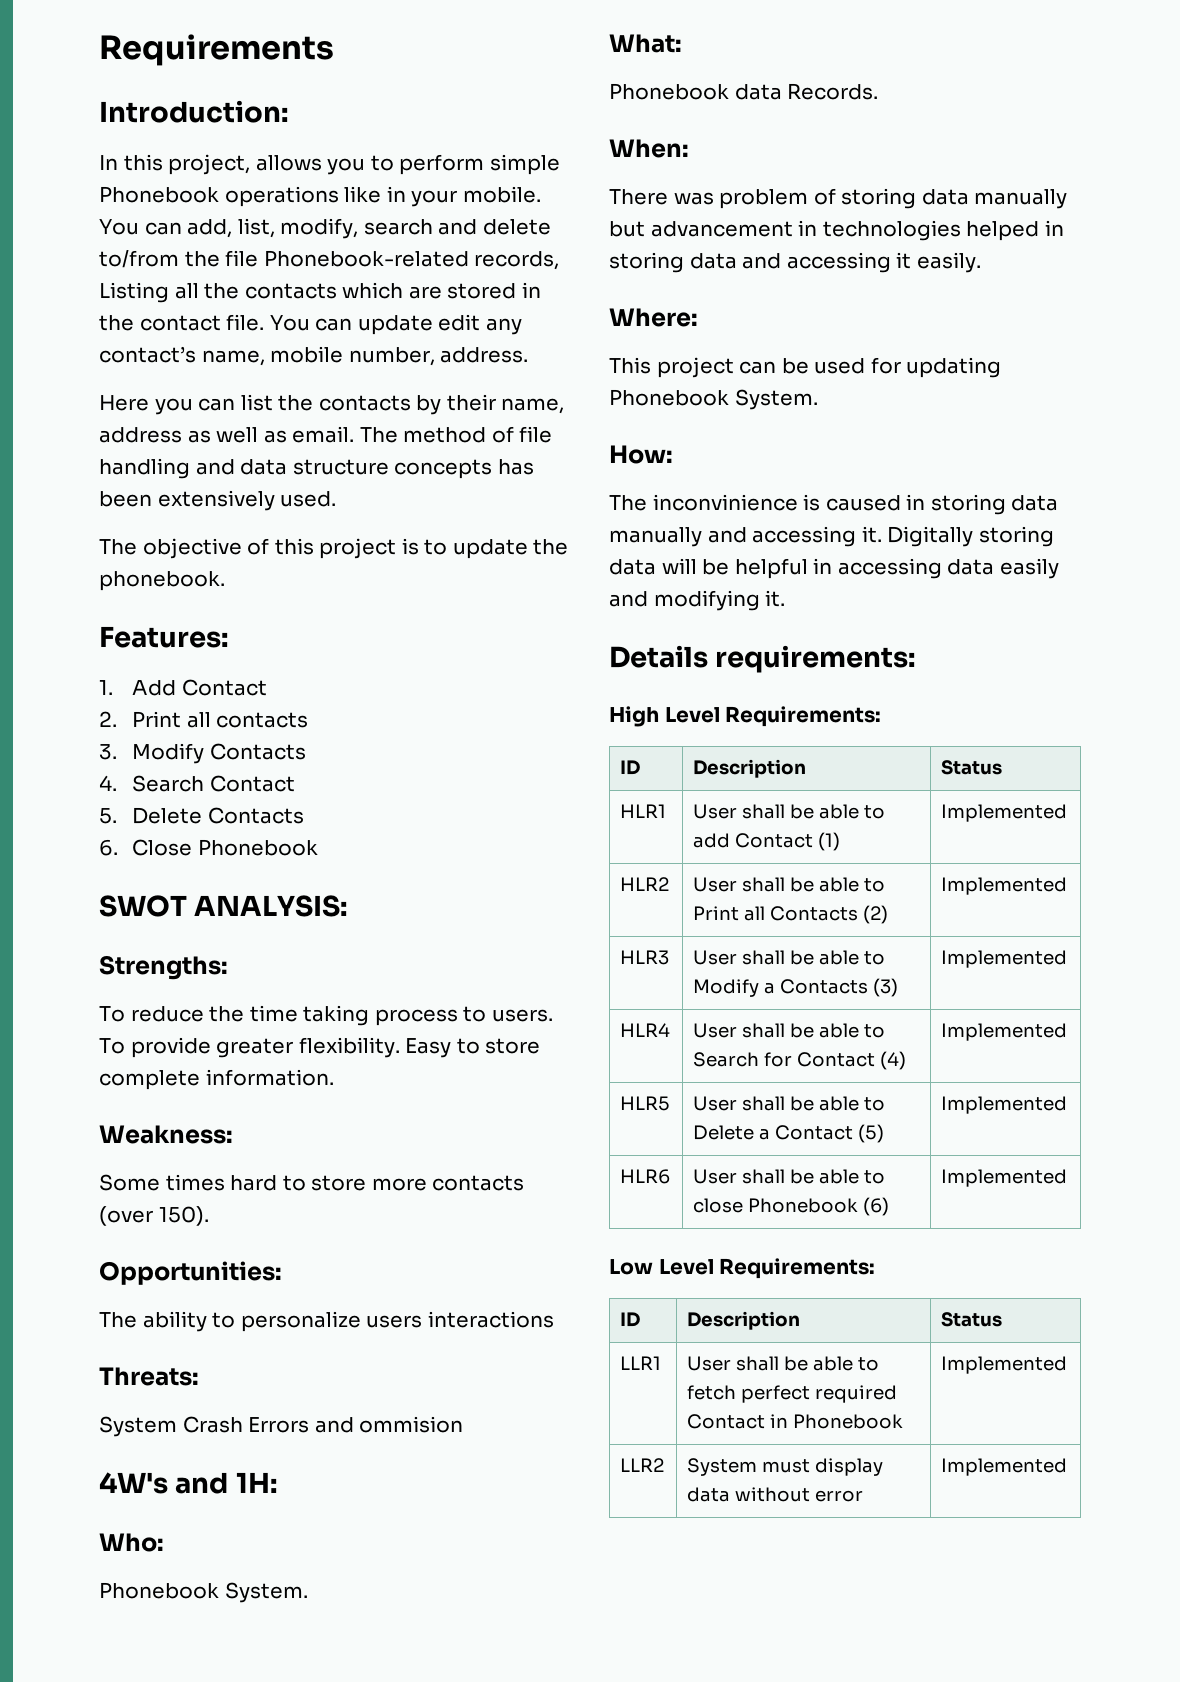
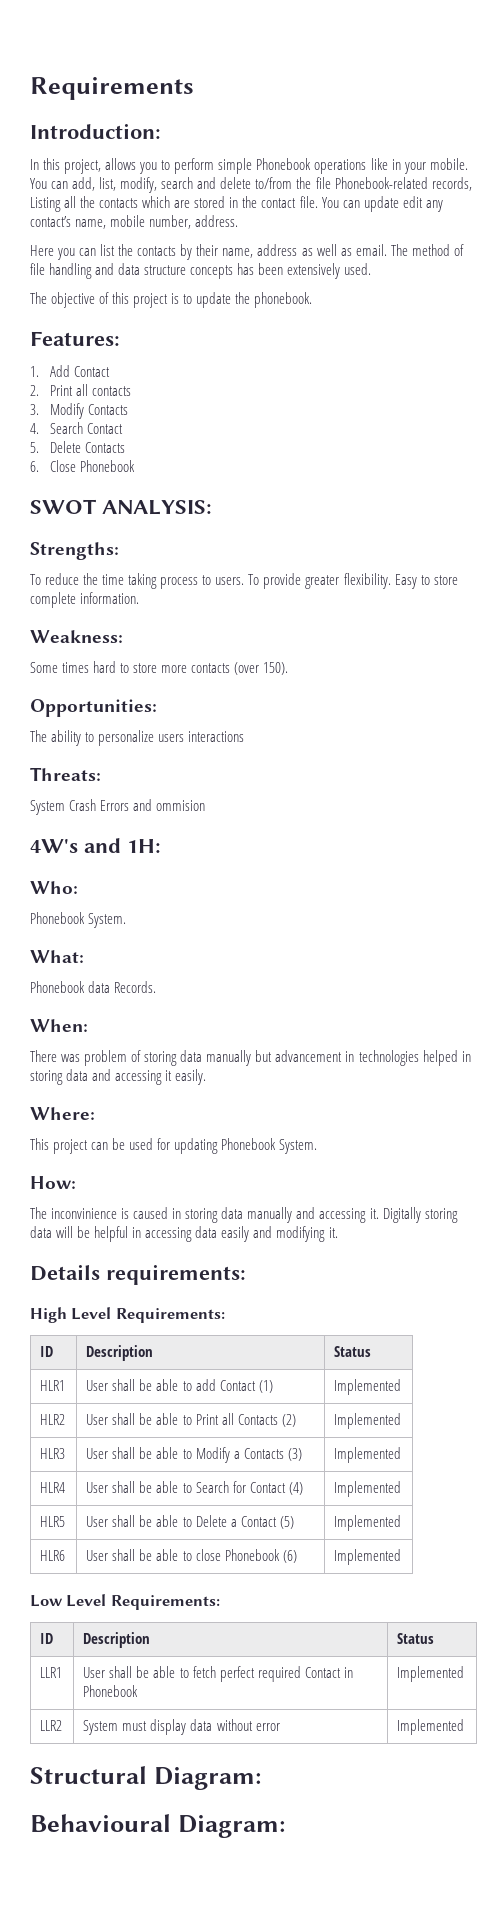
+ Structural Diagram:
+ Behavioural Diagram:

